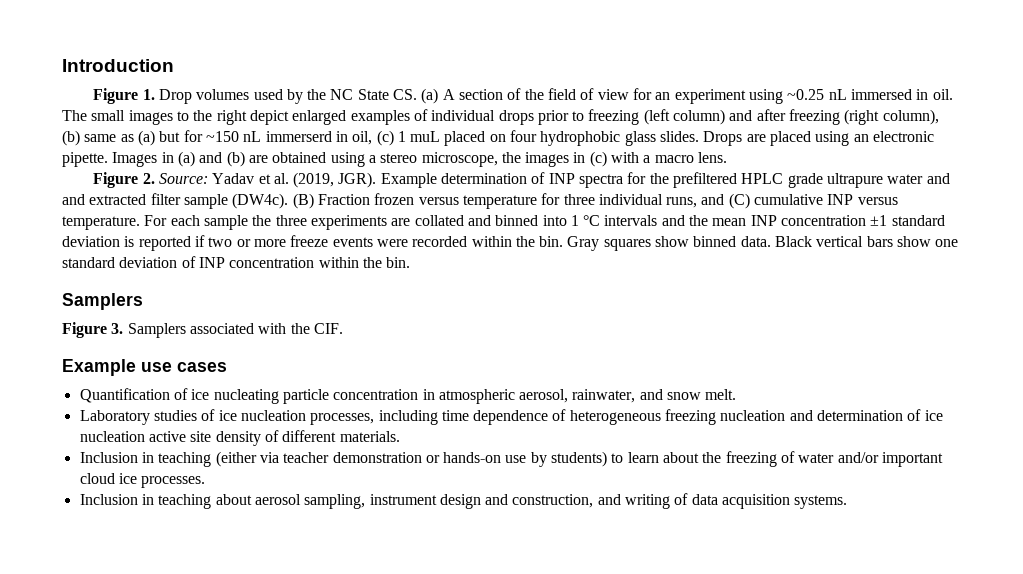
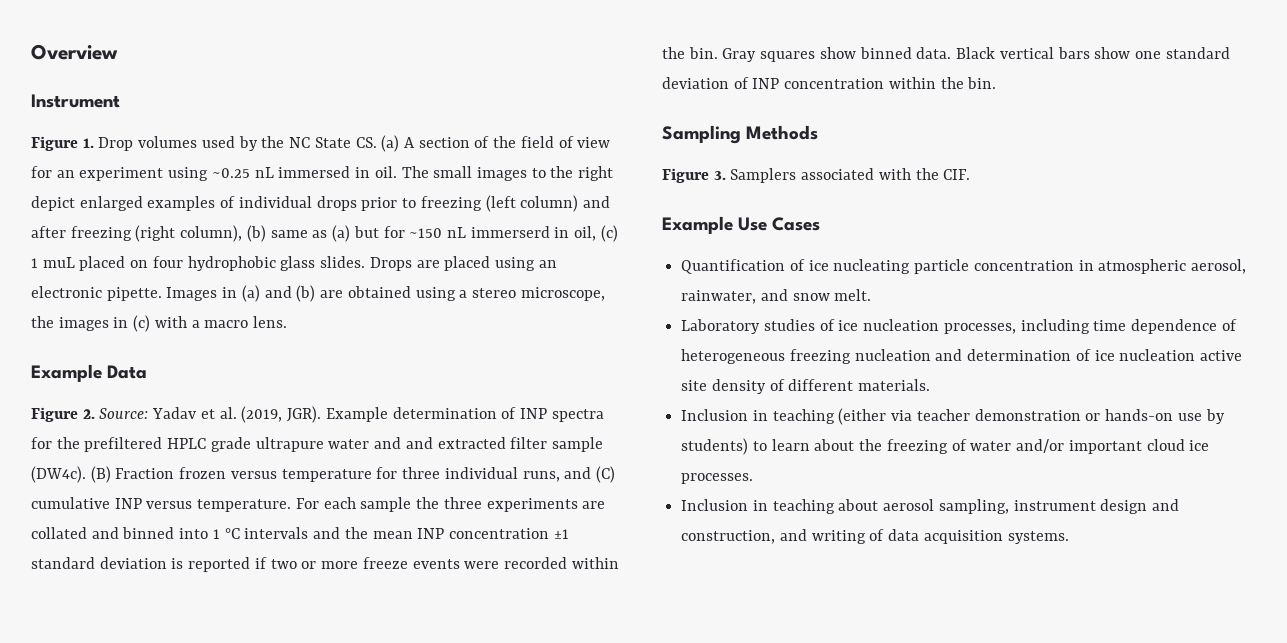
- Introduction
+ Overview
+ Instrument
+ Example Data
  Black vertical bars show one standard deviation of INP concentration within the bin.
- Samplers
+ Sampling Methods
- Example use cases
+ Example Use Cases

